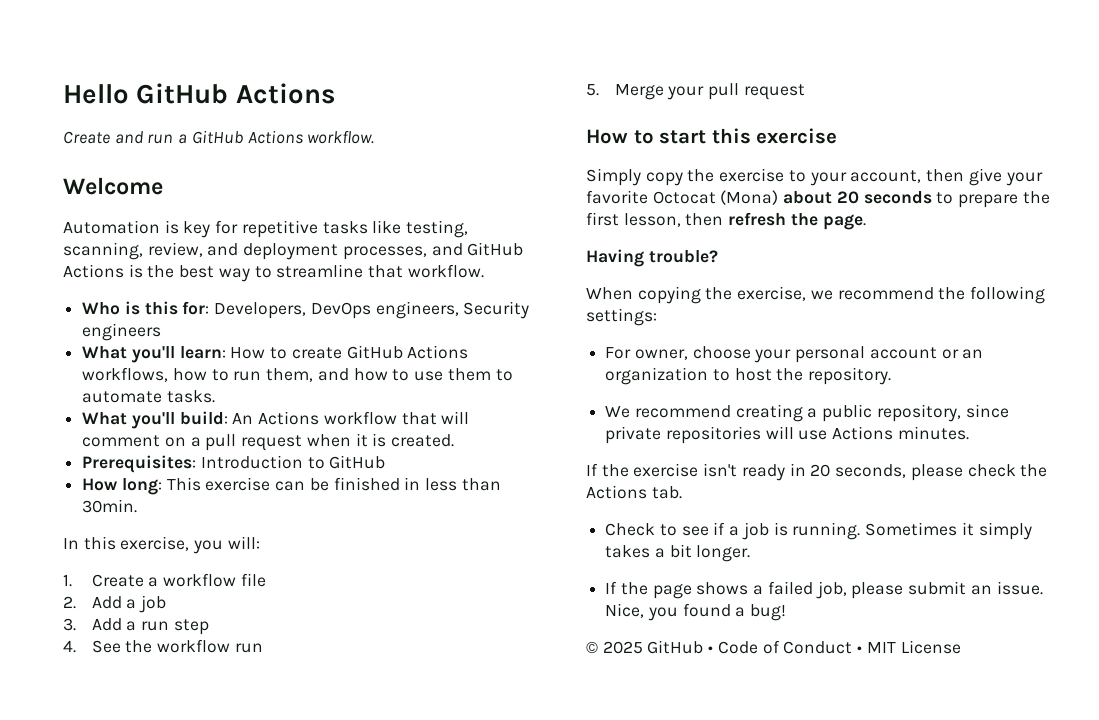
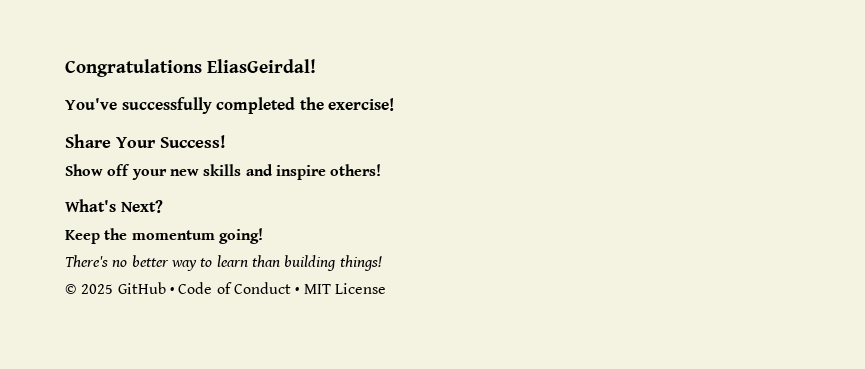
- Hello GitHub Actions
- Create and run a GitHub Actions workflow.
- Welcome
- Automation is key for repetitive tasks like testing, scanning, review, and deployment processes, and GitHub Actions is the best way to streamline that workflow.
- Who is this for: Developers, DevOps engineers, Security engineers
- What you'll learn: How to create GitHub Actions workflows, how to run them, and how to use them to automate tasks.
- What you'll build: An Actions workflow that will comment on a pull request when it is created.
- Prerequisites: Introduction to GitHub
- How long: This exercise can be finished in less than 30min.
- In this exercise, you will:
- 1. Create a workflow file
- 2. Add a job
- 3. Add a run step
- 4. See the workflow run
- 5. Merge your pull request
- How to start this exercise
- Simply copy the exercise to your account, then give your favorite Octocat (Mona) about 20 seconds to prepare the first lesson, then refresh the page.
- Having trouble?
- When copying the exercise, we recommend the following settings:
- For owner, choose your personal account or an organization to host the repository.
- We recommend creating a public repository, since private repositories will use Actions minutes.
- If the exercise isn't ready in 20 seconds, please check the Actions tab.
- Check to see if a job is running. Sometimes it simply takes a bit longer.
- If the page shows a failed job, please submit an issue. Nice, you found a bug!
+ Congratulations EliasGeirdal!
+ You've successfully completed the exercise!
+ Share Your Success!
+ Show off your new skills and inspire others!
+ What's Next?
+ Keep the momentum going!
+ There's no better way to learn than building things!

